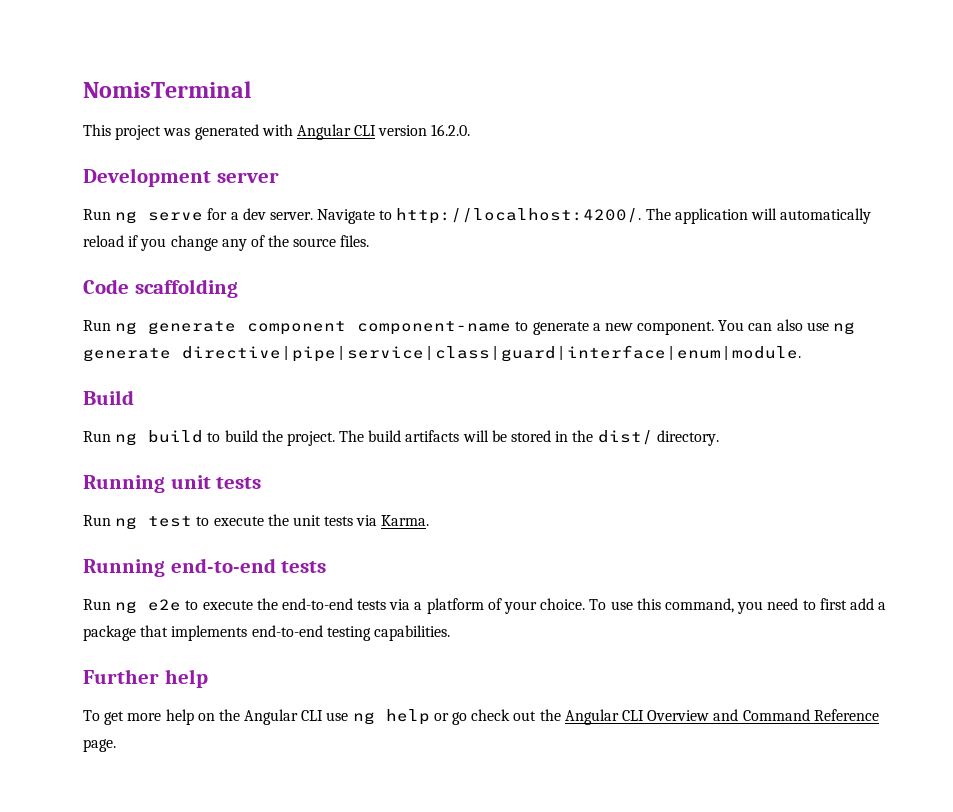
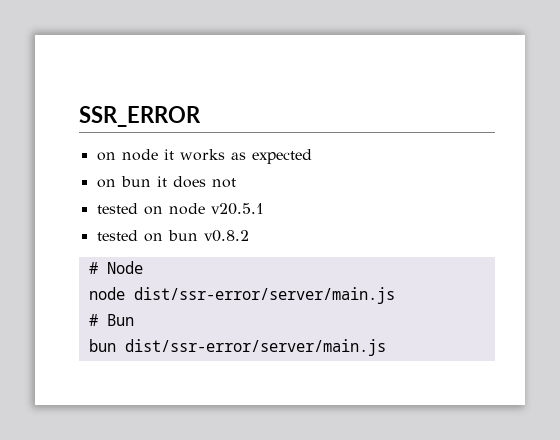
- NomisTerminal
- This project was generated with Angular CLI version 16.2.0.
- Development server
- Run ng serve for a dev server. Navigate to http://localhost:4200/. The application will automatically reload if you change any of the source files.
- Code scaffolding
- Run ng generate component component-name to generate a new component. You can also use ng generate directive|pipe|service|class|guard|interface|enum|module.
- Build
- Run ng build to build the project. The build artifacts will be stored in the dist/ directory.
- Running unit tests
- Run ng test to execute the unit tests via Karma.
- Running end-to-end tests
- Run ng e2e to execute the end-to-end tests via a platform of your choice. To use this command, you need to first add a package that implements end-to-end testing capabilities.
- Further help
- To get more help on the Angular CLI use ng help or go check out the Angular CLI Overview and Command Reference page.
+ SSR_ERROR
+ on node it works as expected
+ on bun it does not
+ tested on node v20.5.1
+ tested on bun v0.8.2
+ # Node
+ node dist/ssr-error/server/main.js
+ # Bun
+ bun dist/ssr-error/server/main.js

